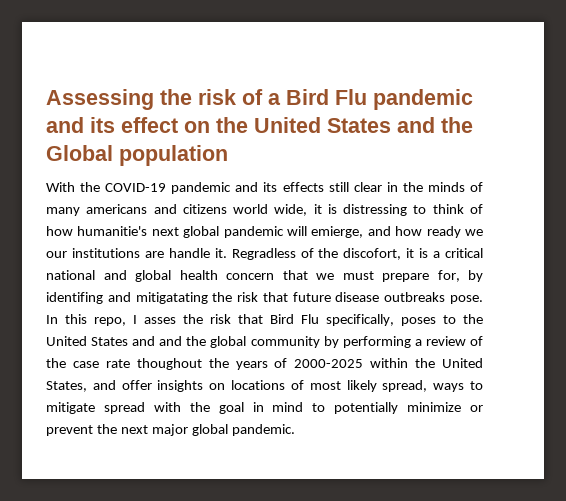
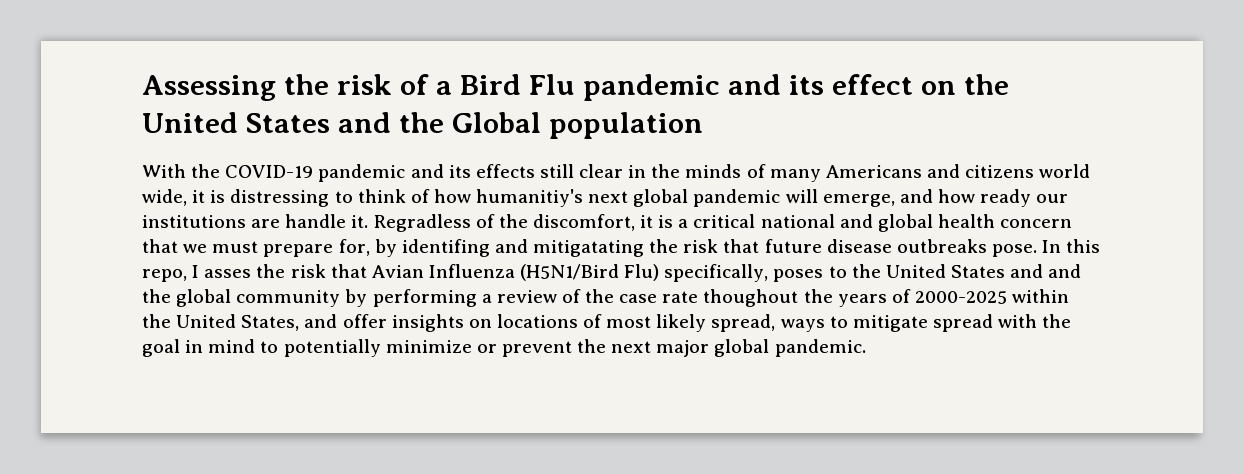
- With the COVID-19 pandemic and its effects still clear in the minds of many americans and citizens world wide, it is distressing to think of how humanitie's next global pandemic will emierge, and how ready we our institutions are handle it.
+ With the COVID-19 pandemic and its effects still clear in the minds of many Americans and citizens world wide, it is distressing to think of how humanitiy's next global pandemic will emerge, and how ready our institutions are handle it.
- Regradless of the discofort, it is a critical national and global health concern that we must prepare for, by identifing and mitigatating the risk that future disease outbreaks pose.
+ Regradless of the discomfort, it is a critical national and global health concern that we must prepare for, by identifing and mitigatating the risk that future disease outbreaks pose.
- In this repo, I asses the risk that Bird Flu specifically, poses to the United States and and the global community by performing a review of the case rate thoughout the years of 2000-2025 within the United States, and offer insights on locations of most likely spread, ways to mitigate spread with the goal in mind to potentially minimize or prevent the next major global pandemic.
+ In this repo, I asses the risk that Avian Influenza (H5N1/Bird Flu) specifically, poses to the United States and and the global community by performing a review of the case rate thoughout the years of 2000-2025 within the United States, and offer insights on locations of most likely spread, ways to mitigate spread with the goal in mind to potentially minimize or prevent the next major global pandemic.

